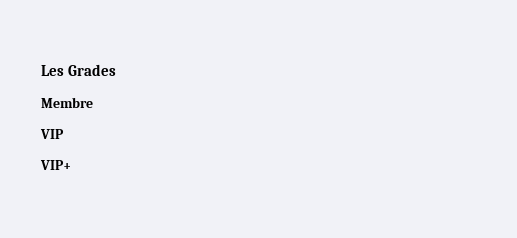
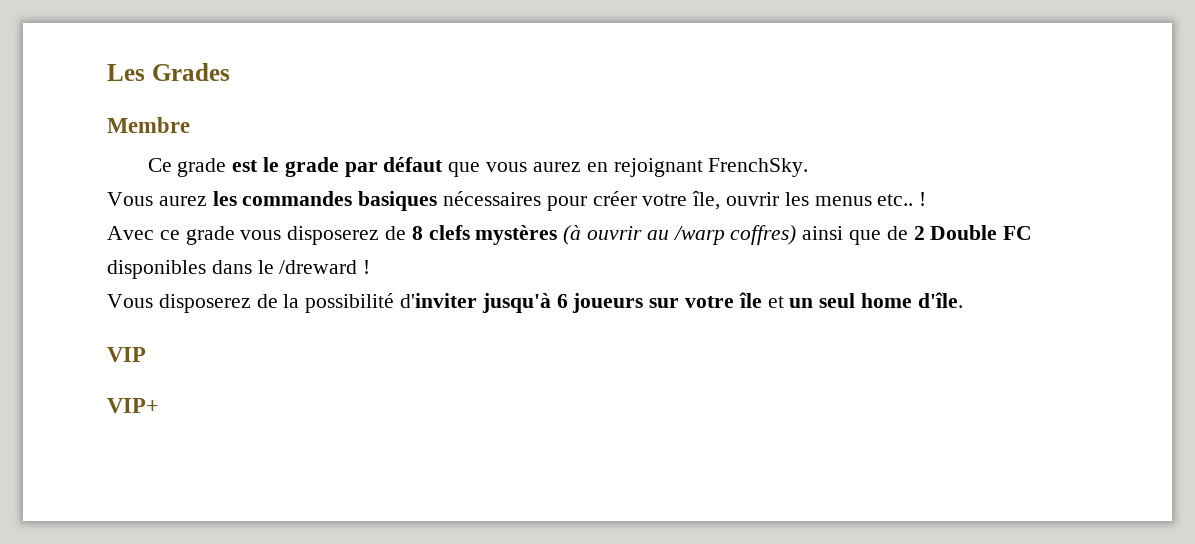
+ Ce grade est le grade par défaut que vous aurez en rejoignant FrenchSky.
+ Vous aurez les commandes basiques nécessaires pour créer votre île, ouvrir les menus etc.. !
+ Avec ce grade vous disposerez de 8 clefs mystères (à ouvrir au /warp coffres) ainsi que de 2 Double FC disponibles dans le /dreward !
+ Vous disposerez de la possibilité d'inviter jusqu'à 6 joueurs sur votre île et un seul home d'île.

